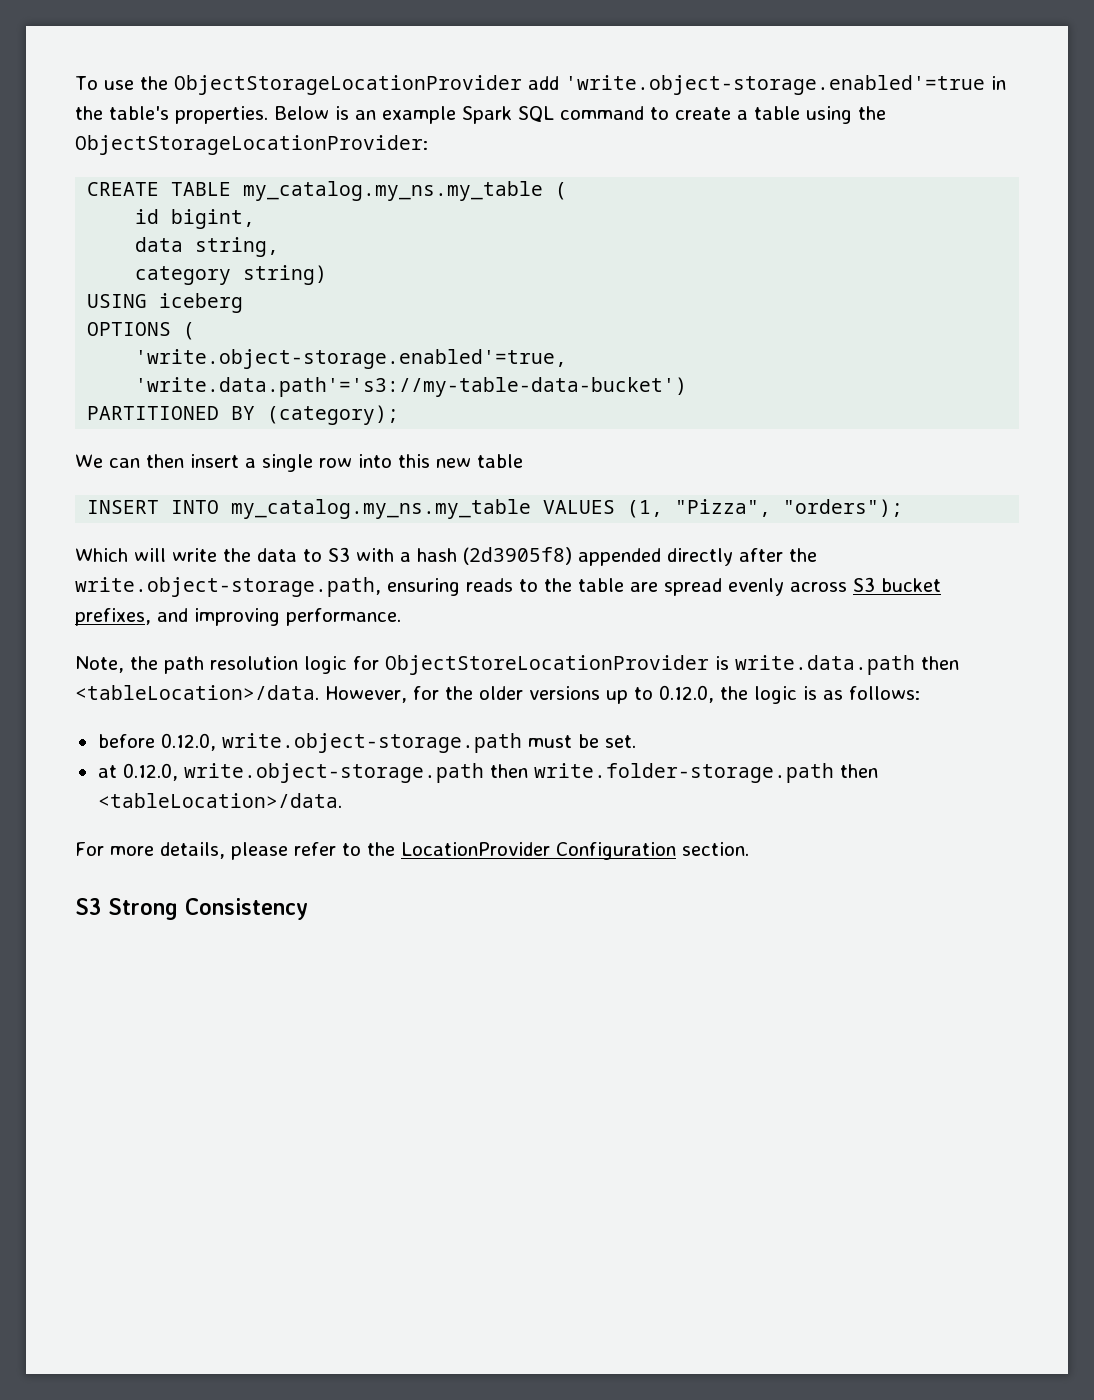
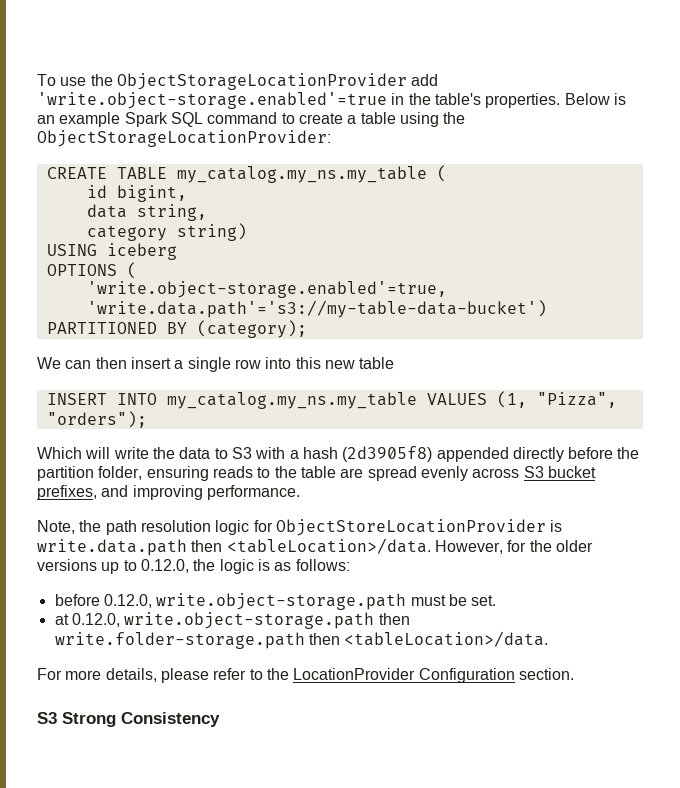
- Which will write the data to S3 with a hash (2d3905f8) appended directly after the write.object-storage.path, ensuring reads to the table are spread evenly across S3 bucket prefixes, and improving performance.
+ Which will write the data to S3 with a hash (2d3905f8) appended directly before the partition folder, ensuring reads to the table are spread evenly across S3 bucket prefixes, and improving performance.

